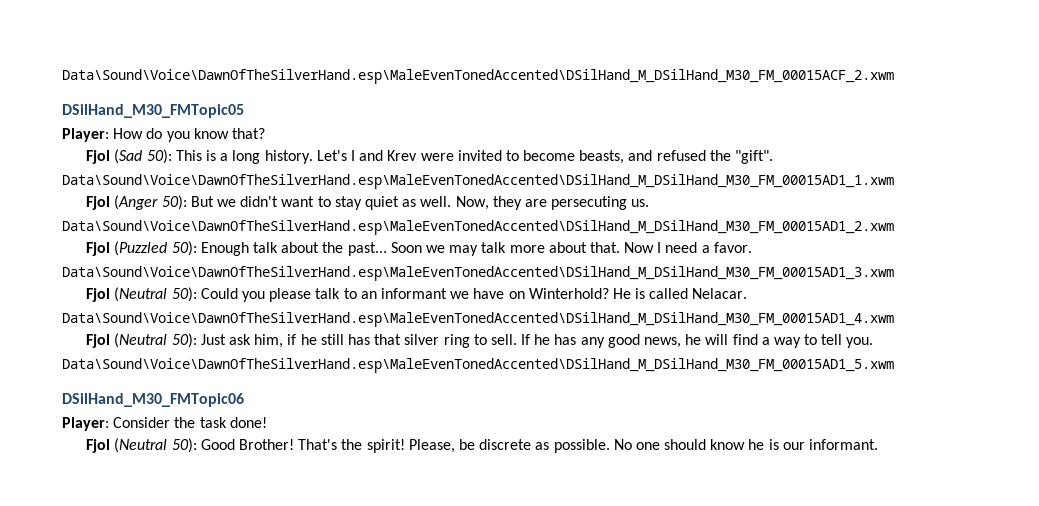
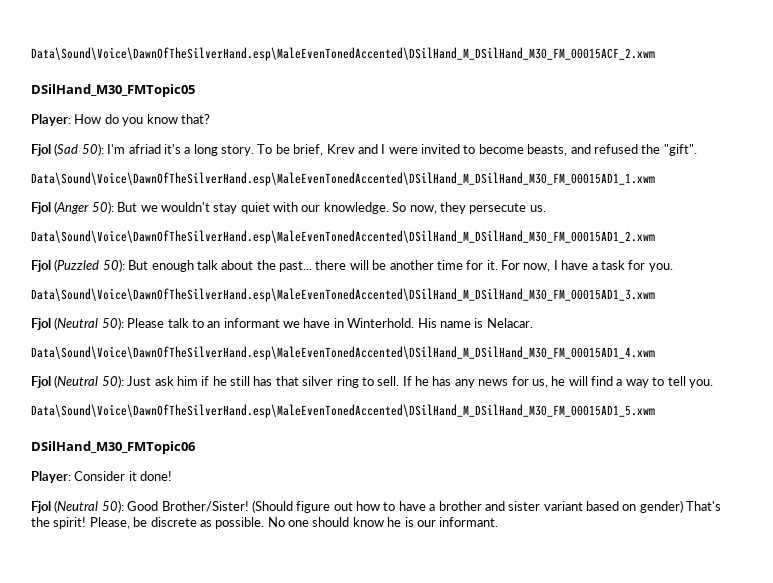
- Fjol (Sad 50): This is a long history. Let's I and Krev were invited to become beasts, and refused the "gift".
+ Fjol (Sad 50): I'm afriad it's a long story. To be brief, Krev and I were invited to become beasts, and refused the "gift".
- Fjol (Anger 50): But we didn't want to stay quiet as well. Now, they are persecuting us.
+ Fjol (Anger 50): But we wouldn't stay quiet with our knowledge. So now, they persecute us.
- Fjol (Puzzled 50): Enough talk about the past... Soon we may talk more about that. Now I need a favor.
+ Fjol (Puzzled 50): But enough talk about the past... there will be another time for it. For now, I have a task for you.
- Fjol (Neutral 50): Could you please talk to an informant we have on Winterhold? He is called Nelacar.
+ Fjol (Neutral 50): Please talk to an informant we have in Winterhold. His name is Nelacar.
- Fjol (Neutral 50): Just ask him, if he still has that silver ring to sell.
+ Fjol (Neutral 50): Just ask him if he still has that silver ring to sell.
- If he has any good news, he will find a way to tell you.
+ If he has any news for us, he will find a way to tell you.
- Player: Consider the task done!
+ Player: Consider it done!
- Fjol (Neutral 50): Good Brother! That's the spirit!
+ Fjol (Neutral 50): Good Brother/Sister! (Should figure out how to have a brother and sister variant based on gender) That's the spirit!

